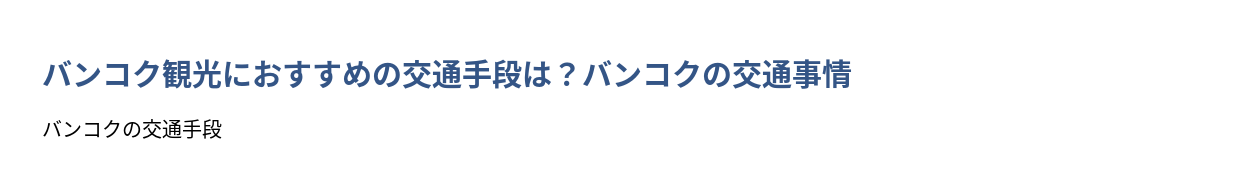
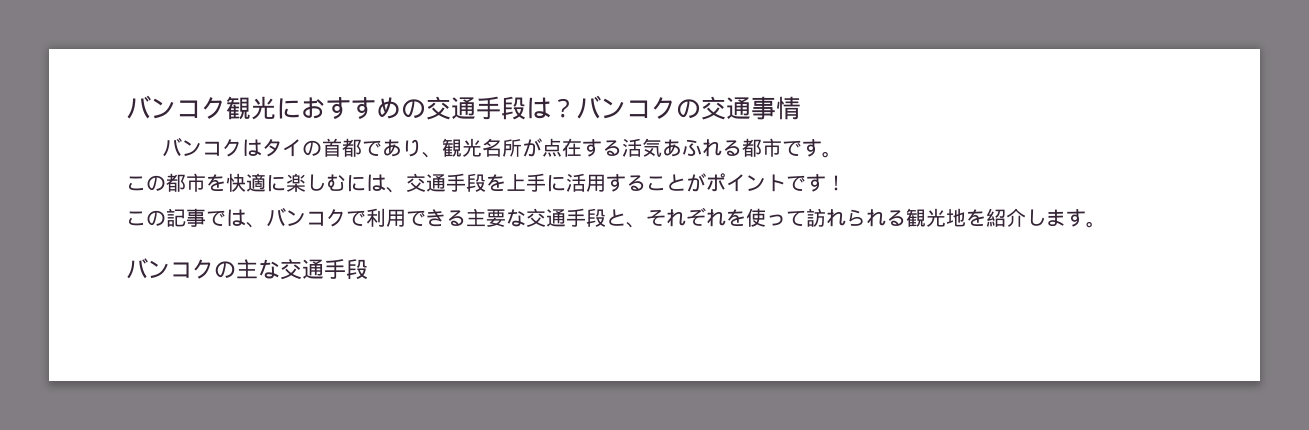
- バンコクの交通手段
+ バンコクはタイの首都であり、観光名所が点在する活気あふれる都市です。
+ この都市を快適に楽しむには、交通手段を上手に活用することがポイントです！
+ この記事では、バンコクで利用できる主要な交通手段と、それぞれを使って訪れられる観光地を紹介します。
+ バンコクの主な交通手段

